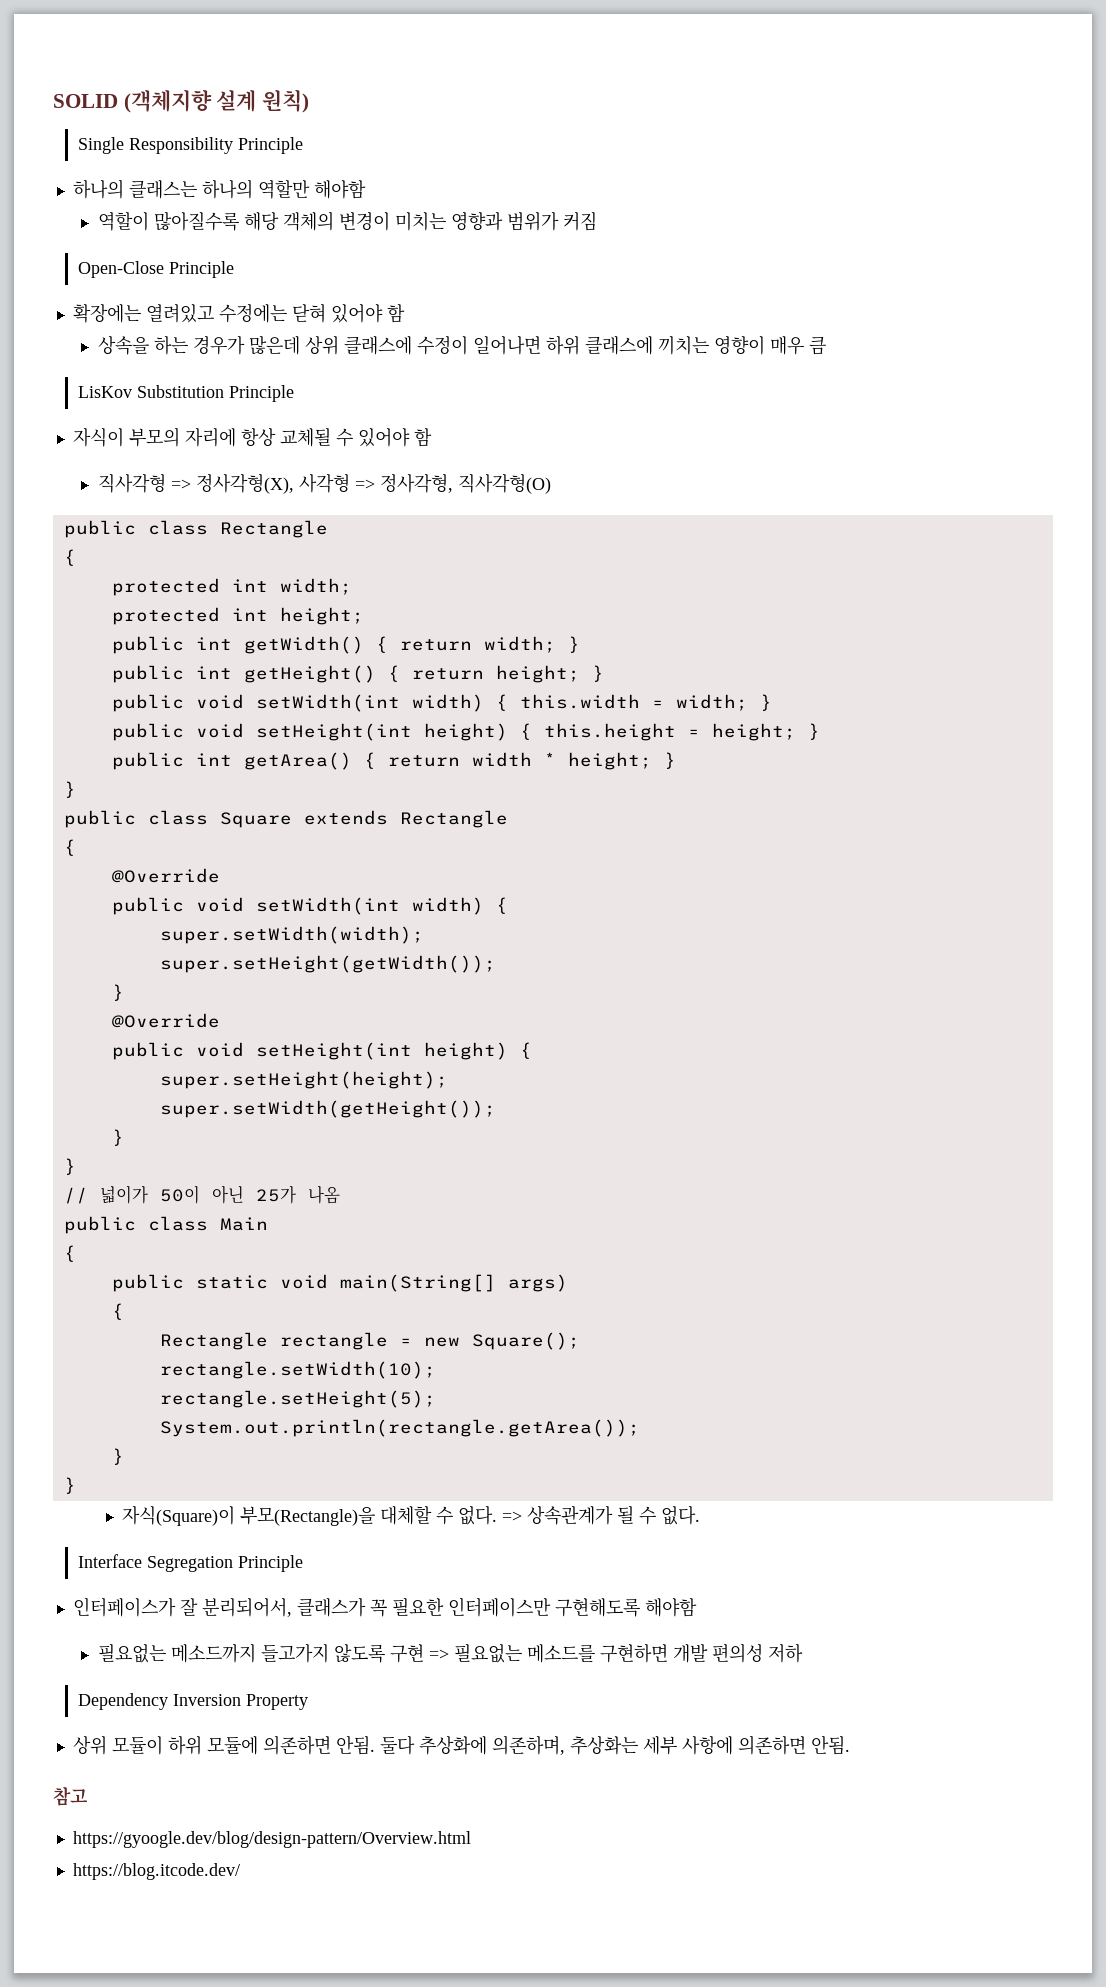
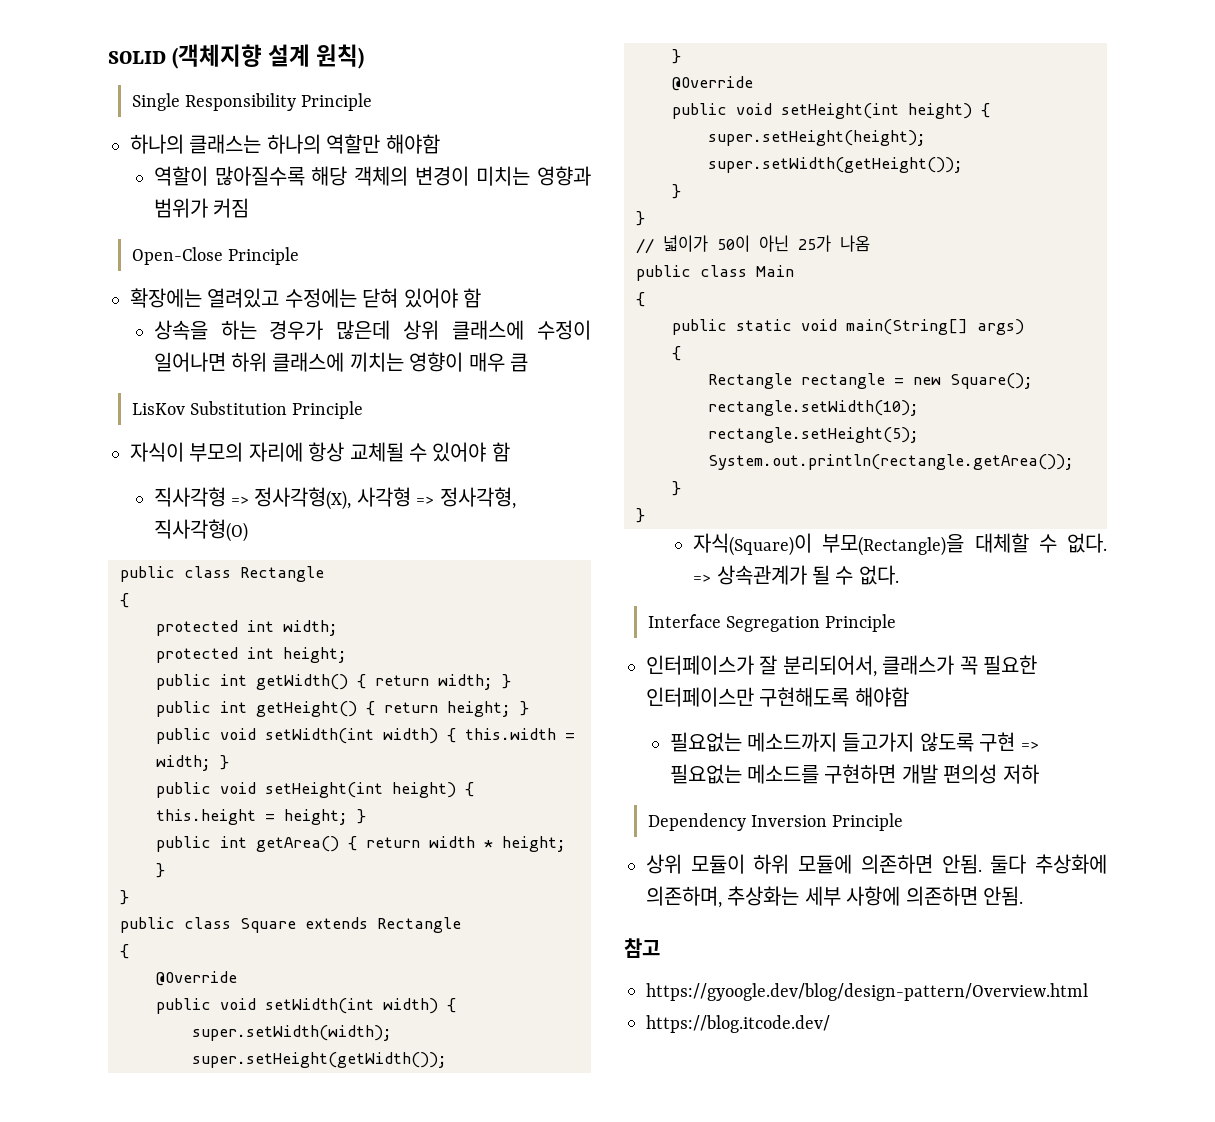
- Dependency Inversion Property
+ Dependency Inversion Principle

